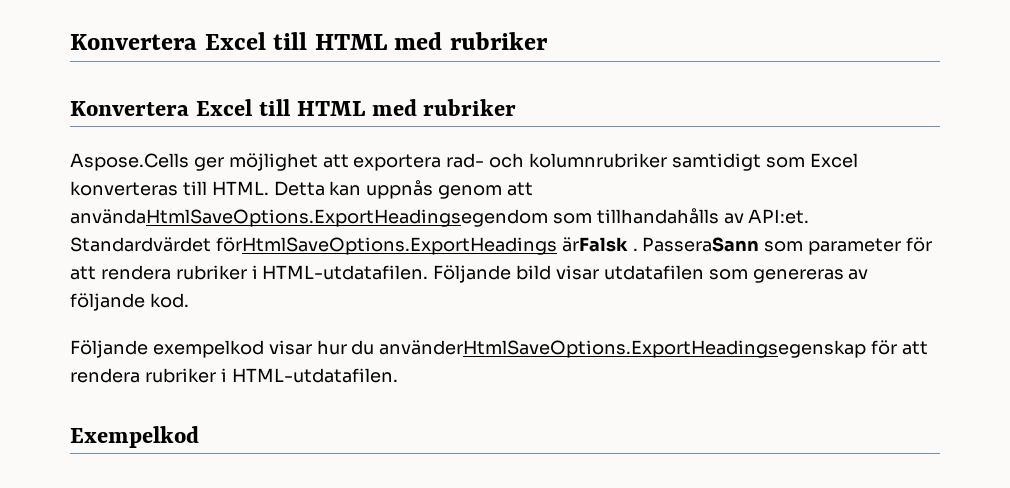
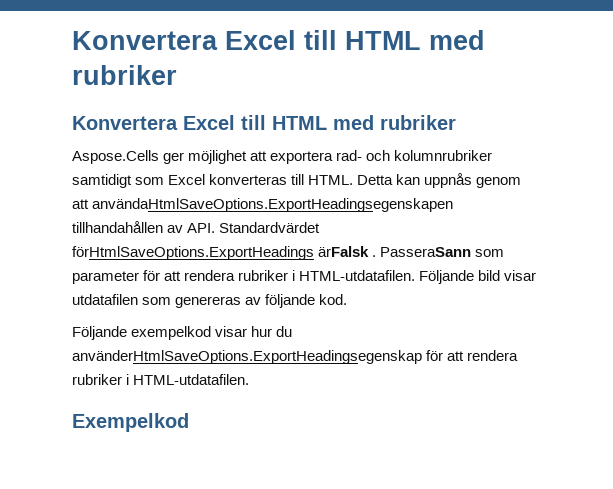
- Detta kan uppnås genom att användaHtmlSaveOptions.ExportHeadingsegendom som tillhandahålls av API:et. Standardvärdet förHtmlSaveOptions.ExportHeadings ärFalsk .
+ Detta kan uppnås genom att användaHtmlSaveOptions.ExportHeadingsegenskapen tillhandahållen av API. Standardvärdet förHtmlSaveOptions.ExportHeadings ärFalsk .

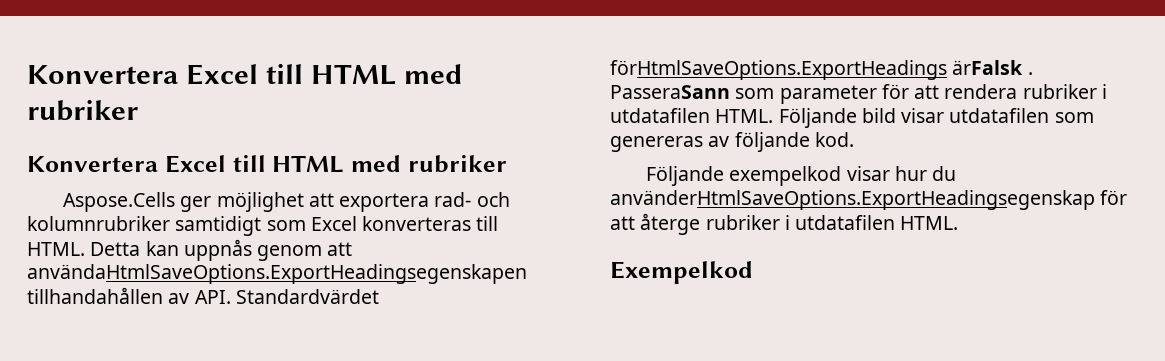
- PasseraSann som parameter för att rendera rubriker i HTML-utdatafilen.
+ PasseraSann som parameter för att rendera rubriker i utdatafilen HTML.
- Följande exempelkod visar hur du använderHtmlSaveOptions.ExportHeadingsegenskap för att rendera rubriker i HTML-utdatafilen.
+ Följande exempelkod visar hur du använderHtmlSaveOptions.ExportHeadingsegenskap för att återge rubriker i utdatafilen HTML.

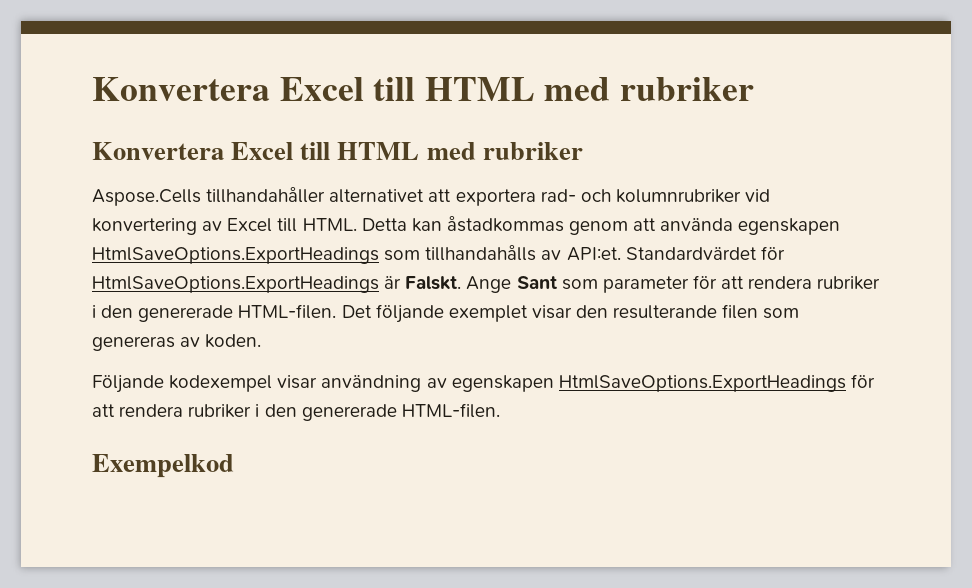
- Aspose.Cells ger möjlighet att exportera rad- och kolumnrubriker samtidigt som Excel konverteras till HTML.
+ Aspose.Cells tillhandahåller alternativet att exportera rad- och kolumnrubriker vid konvertering av Excel till HTML.
- Detta kan uppnås genom att användaHtmlSaveOptions.ExportHeadingsegenskapen tillhandahållen av API. Standardvärdet förHtmlSaveOptions.ExportHeadings ärFalsk . PasseraSann som parameter för att rendera rubriker i utdatafilen HTML. Följande bild visar utdatafilen som genereras av följande kod.
- Följande exempelkod visar hur du använderHtmlSaveOptions.ExportHeadingsegenskap för att återge rubriker i utdatafilen HTML.
+ Detta kan åstadkommas genom att använda egenskapen HtmlSaveOptions.ExportHeadings som tillhandahålls av API:et. Standardvärdet för HtmlSaveOptions.ExportHeadings är Falskt. Ange Sant som parameter för att rendera rubriker i den genererade HTML-filen. Det följande exemplet visar den resulterande filen som genereras av koden.
+ Följande kodexempel visar användning av egenskapen HtmlSaveOptions.ExportHeadings för att rendera rubriker i den genererade HTML-filen.

